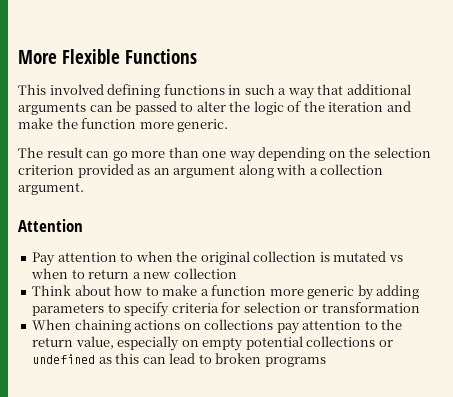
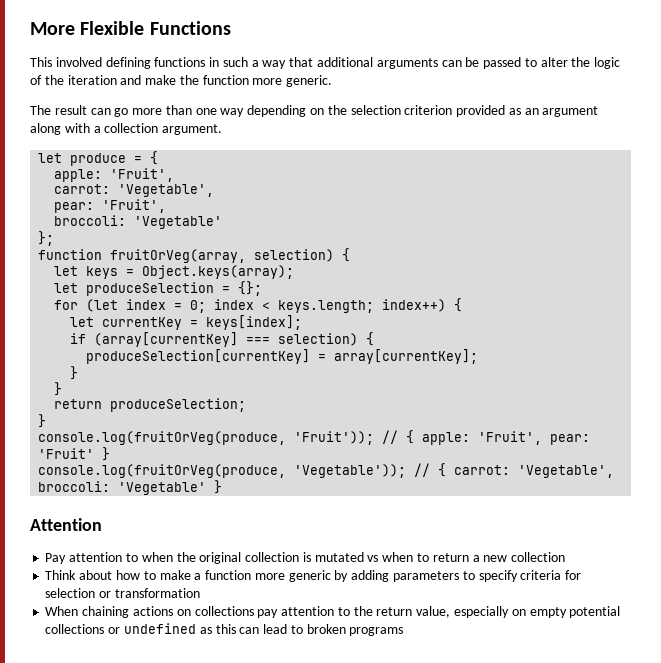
+ let produce = {
+ apple: 'Fruit',
+ carrot: 'Vegetable',
+ pear: 'Fruit',
+ broccoli: 'Vegetable'
+ };
+ function fruitOrVeg(array, selection) {
+ let keys = Object.keys(array);
+ let produceSelection = {};
+ for (let index = 0; index < keys.length; index++) {
+ let currentKey = keys[index];
+ if (array[currentKey] === selection) {
+ produceSelection[currentKey] = array[currentKey];
+ }
+ }
+ return produceSelection;
+ }
+ console.log(fruitOrVeg(produce, 'Fruit')); // { apple: 'Fruit', pear: 'Fruit' }
+ console.log(fruitOrVeg(produce, 'Vegetable')); // { carrot: 'Vegetable', broccoli: 'Vegetable' }

